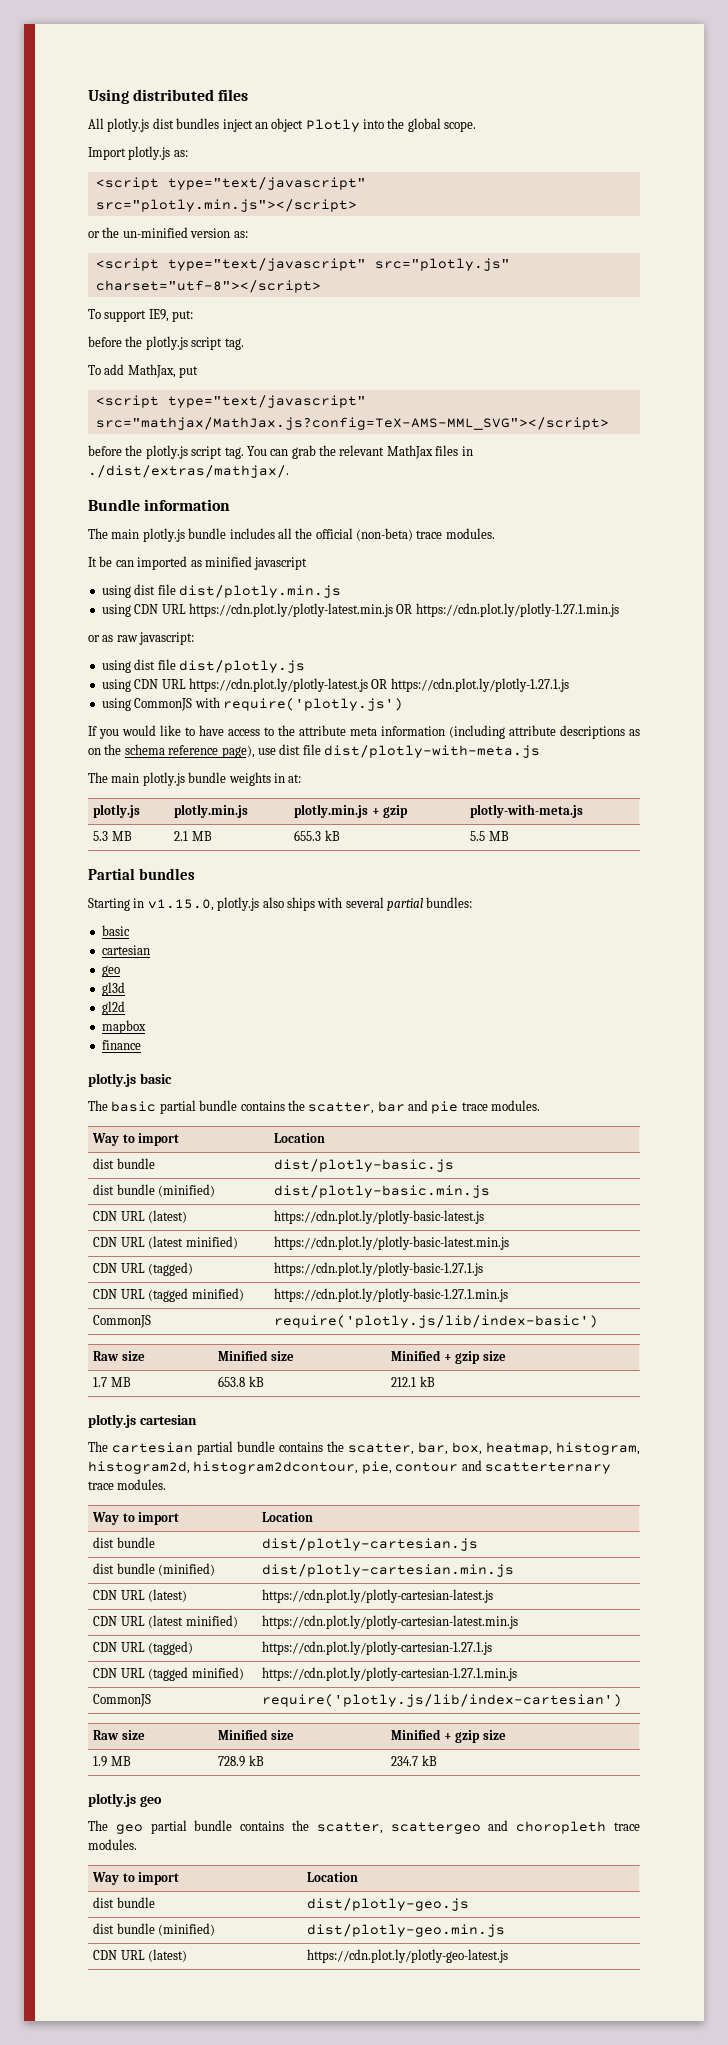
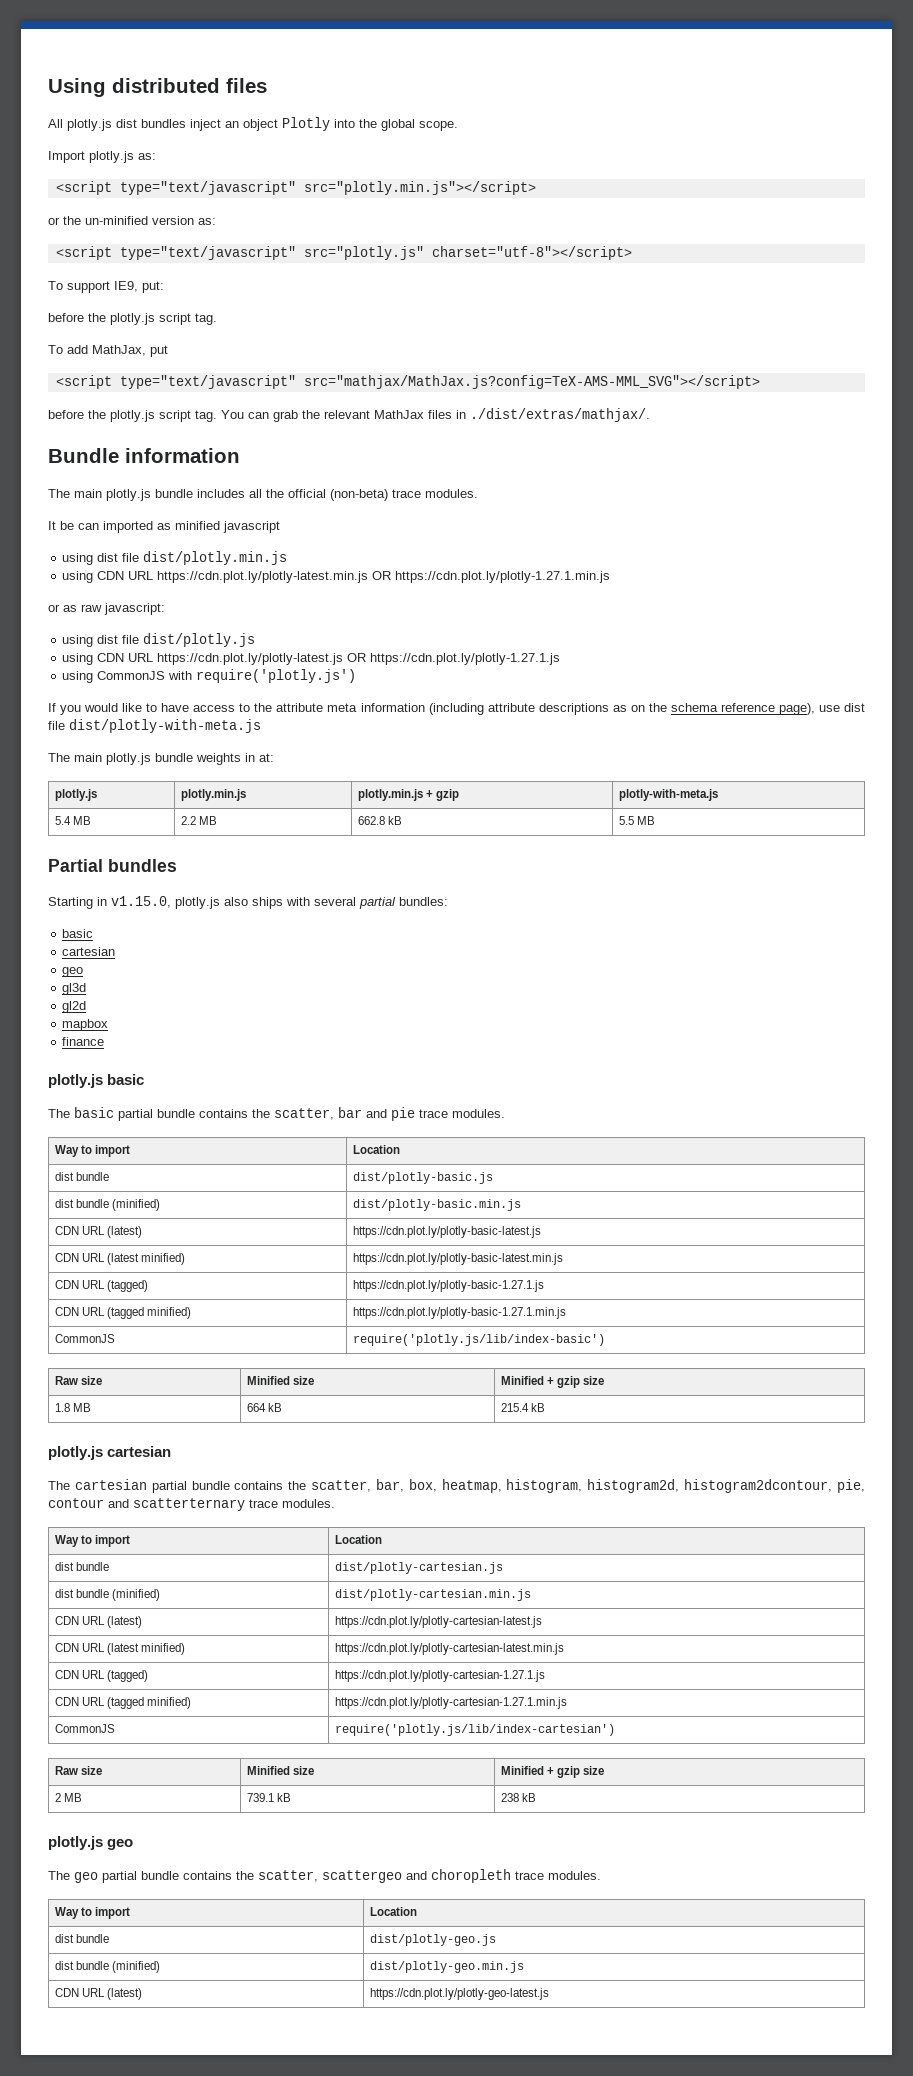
- 5.3 MB | 2.1 MB | 655.3 kB | 5.5 MB
+ 5.4 MB | 2.2 MB | 662.8 kB | 5.5 MB
- 1.7 MB | 653.8 kB | 212.1 kB
+ 1.8 MB | 664 kB | 215.4 kB
- 1.9 MB | 728.9 kB | 234.7 kB
+ 2 MB | 739.1 kB | 238 kB

